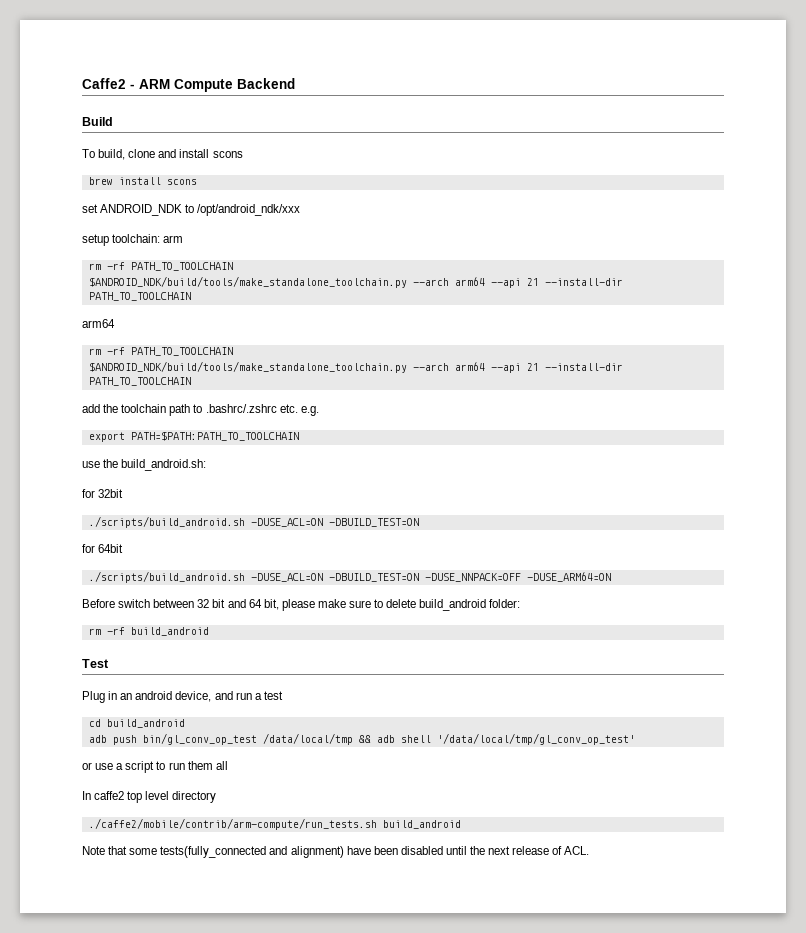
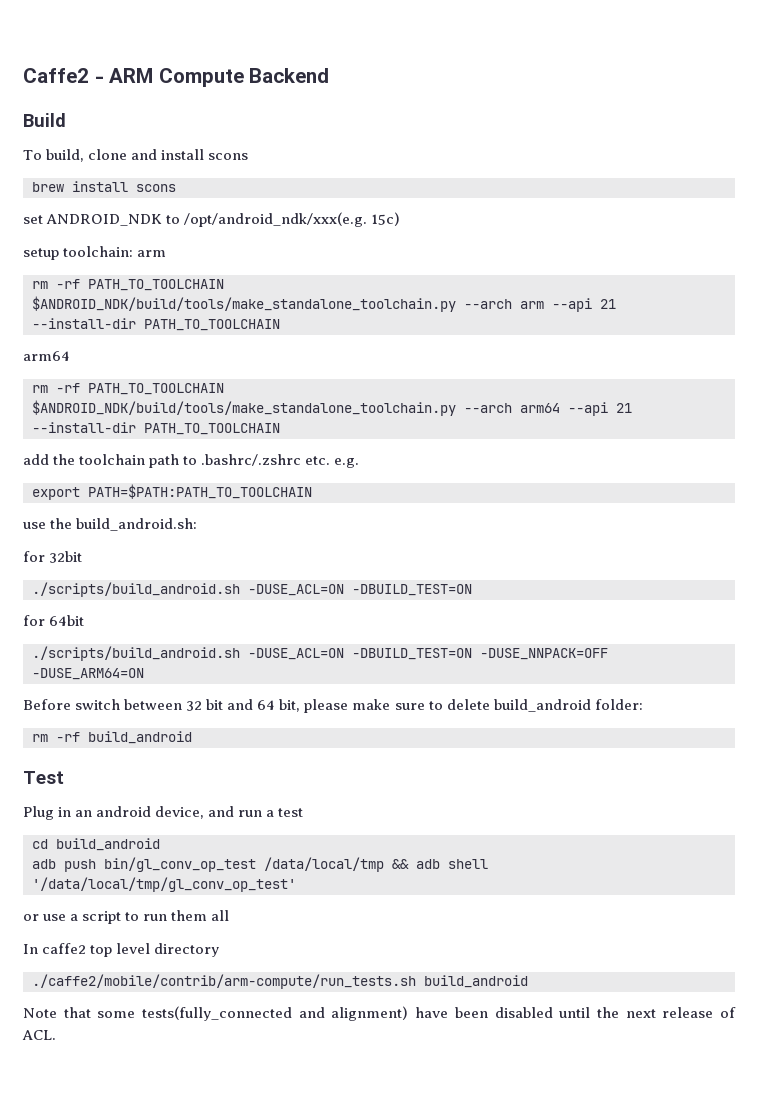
- set ANDROID_NDK to /opt/android_ndk/xxx
+ set ANDROID_NDK to /opt/android_ndk/xxx(e.g. 15c)
  setup toolchain: arm
  rm -rf PATH_TO_TOOLCHAIN
- $ANDROID_NDK/build/tools/make_standalone_toolchain.py --arch arm64 --api 21 --install-dir PATH_TO_TOOLCHAIN
+ $ANDROID_NDK/build/tools/make_standalone_toolchain.py --arch arm --api 21 --install-dir PATH_TO_TOOLCHAIN

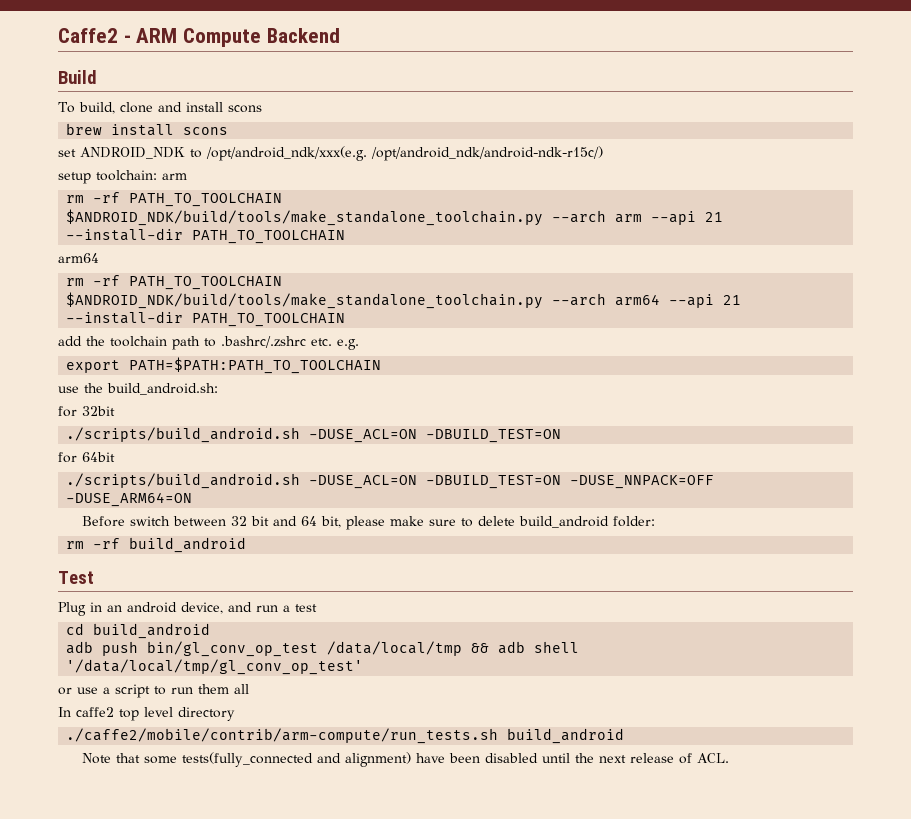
- set ANDROID_NDK to /opt/android_ndk/xxx(e.g. 15c)
+ set ANDROID_NDK to /opt/android_ndk/xxx(e.g. /opt/android_ndk/android-ndk-r15c/)

